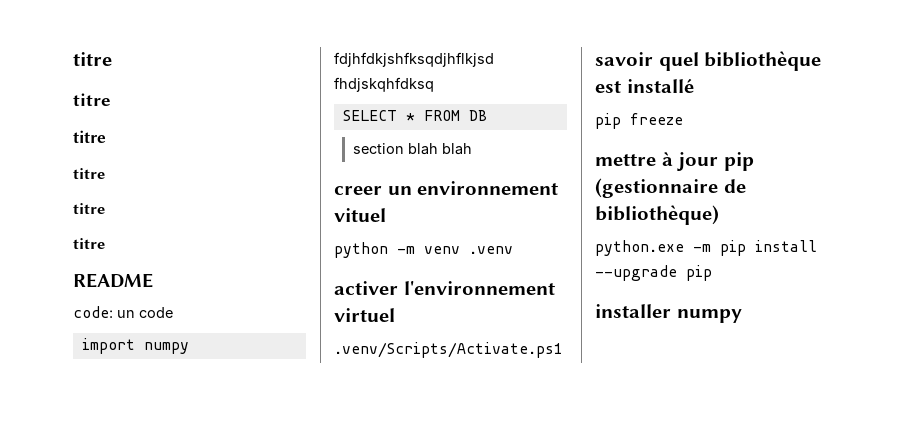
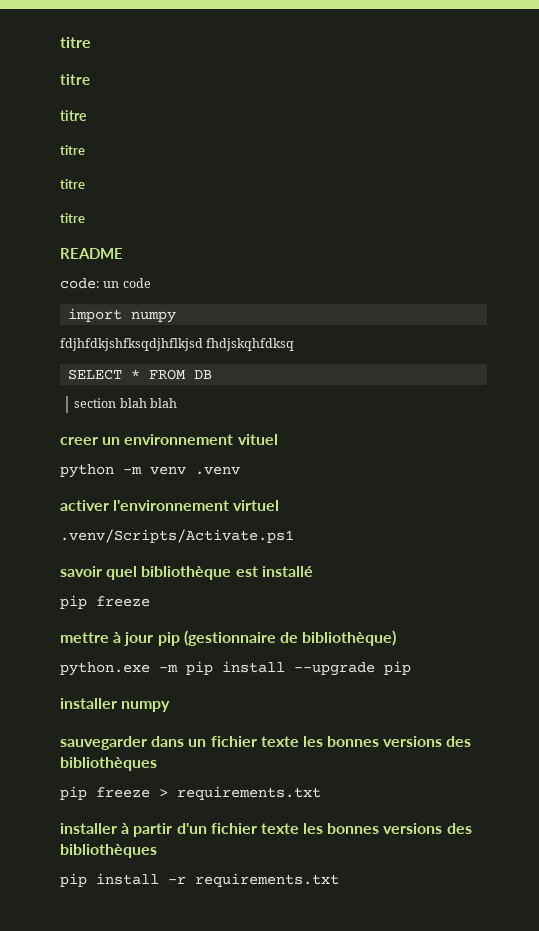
+ sauvegarder dans un fichier texte les bonnes versions des bibliothèques
+ pip freeze > requirements.txt
+ installer à partir d'un fichier texte les bonnes versions des bibliothèques
+ pip install -r requirements.txt

